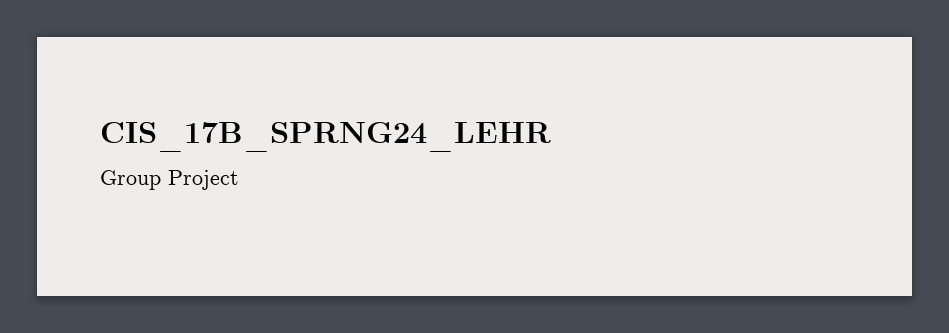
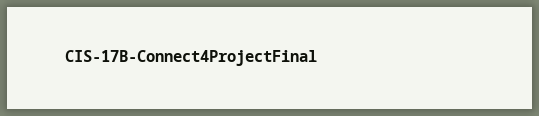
- CIS_17B_SPRNG24_LEHR
- Group Project
+ CIS-17B-Connect4ProjectFinal

